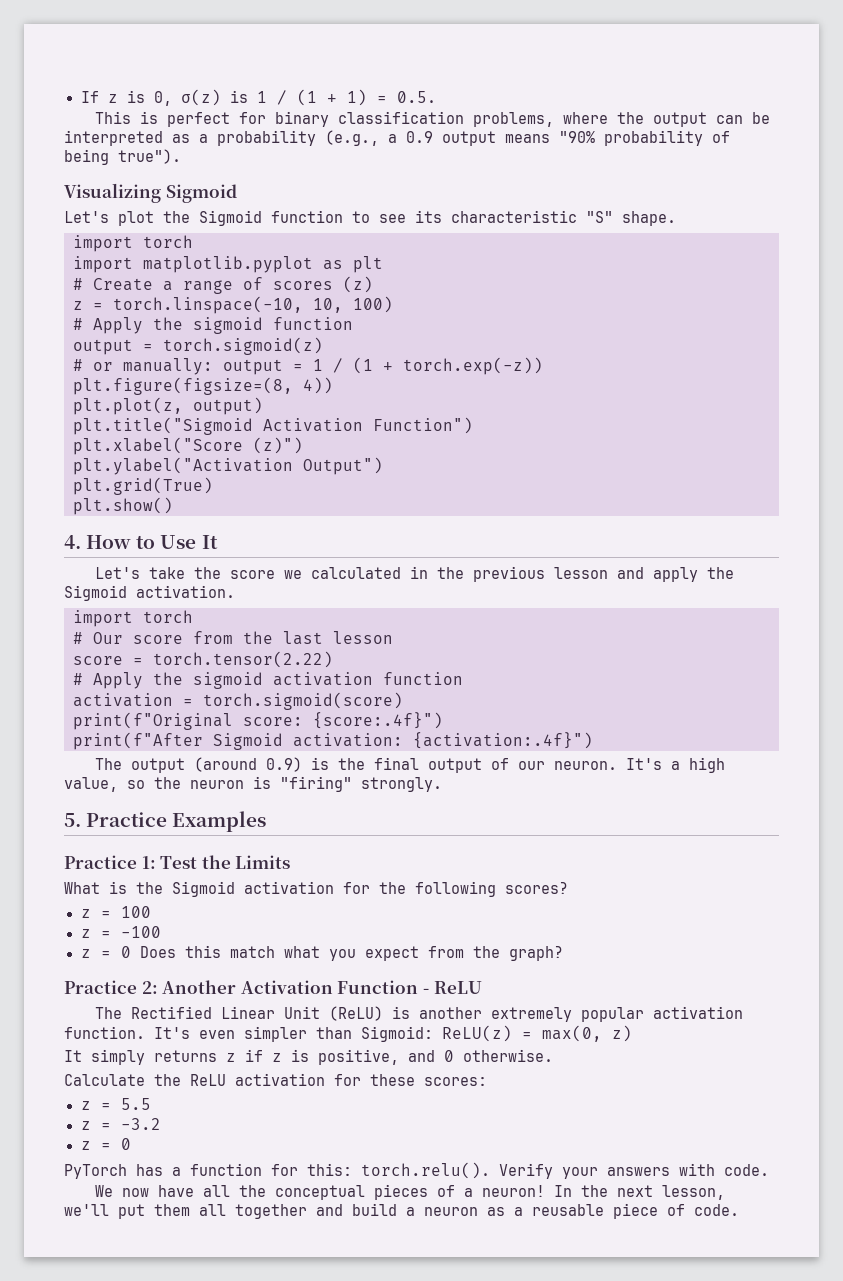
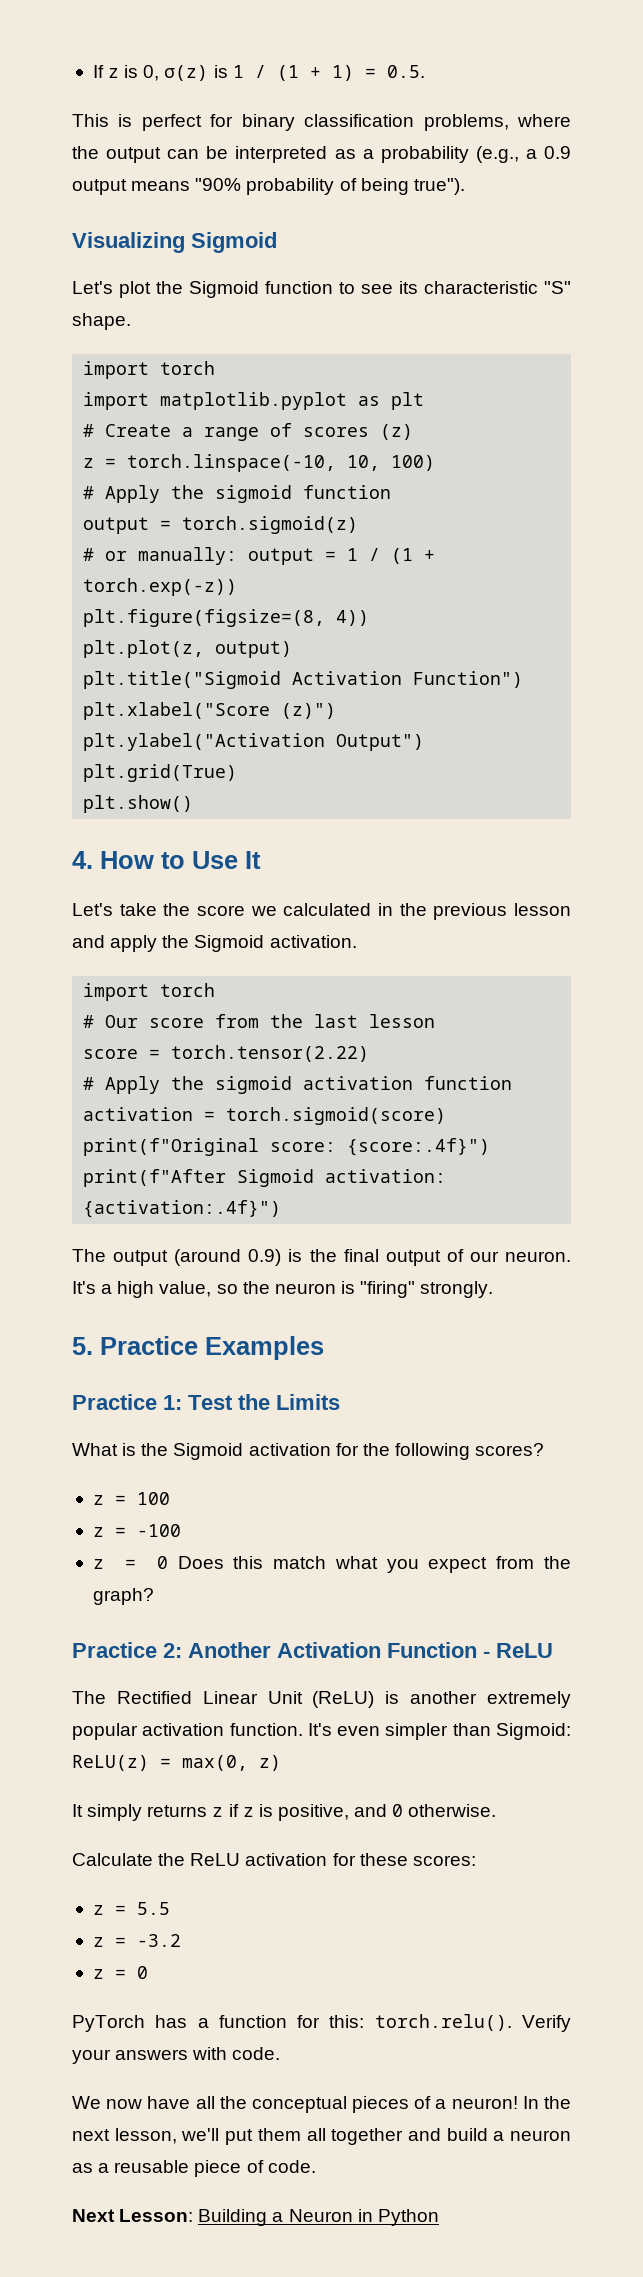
+ Next Lesson: Building a Neuron in Python

